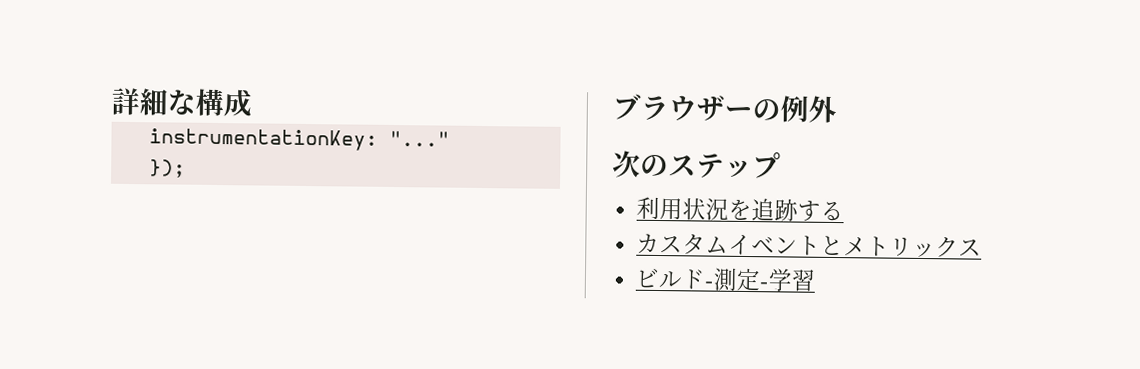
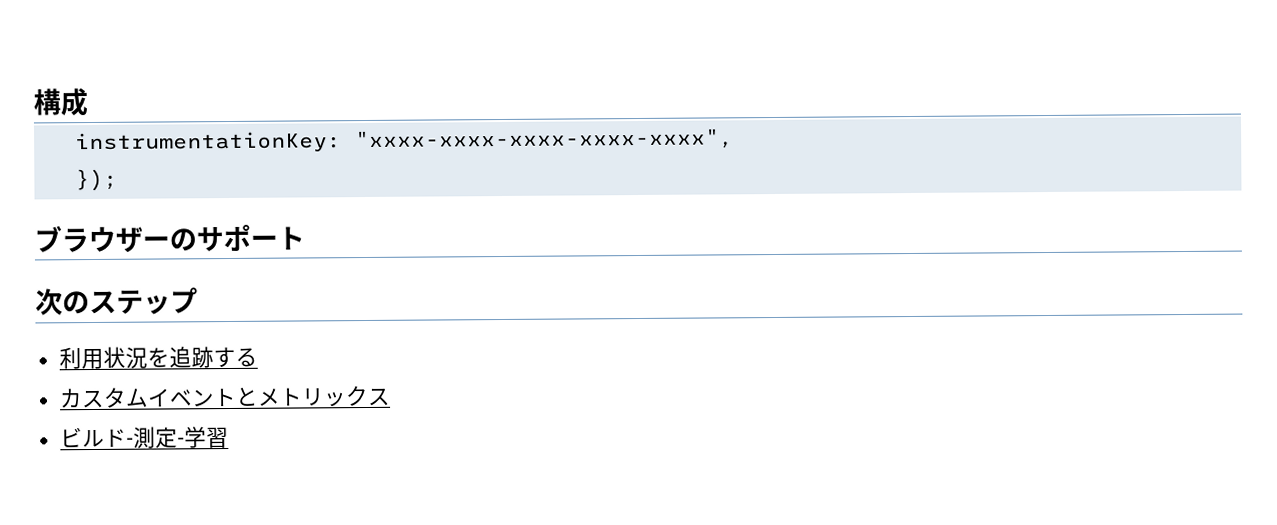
- 詳細な構成
+ 構成
- instrumentationKey: "..."
+ instrumentationKey: "xxxx-xxxx-xxxx-xxxx-xxxx",
- ブラウザーの例外
+ ブラウザーのサポート

